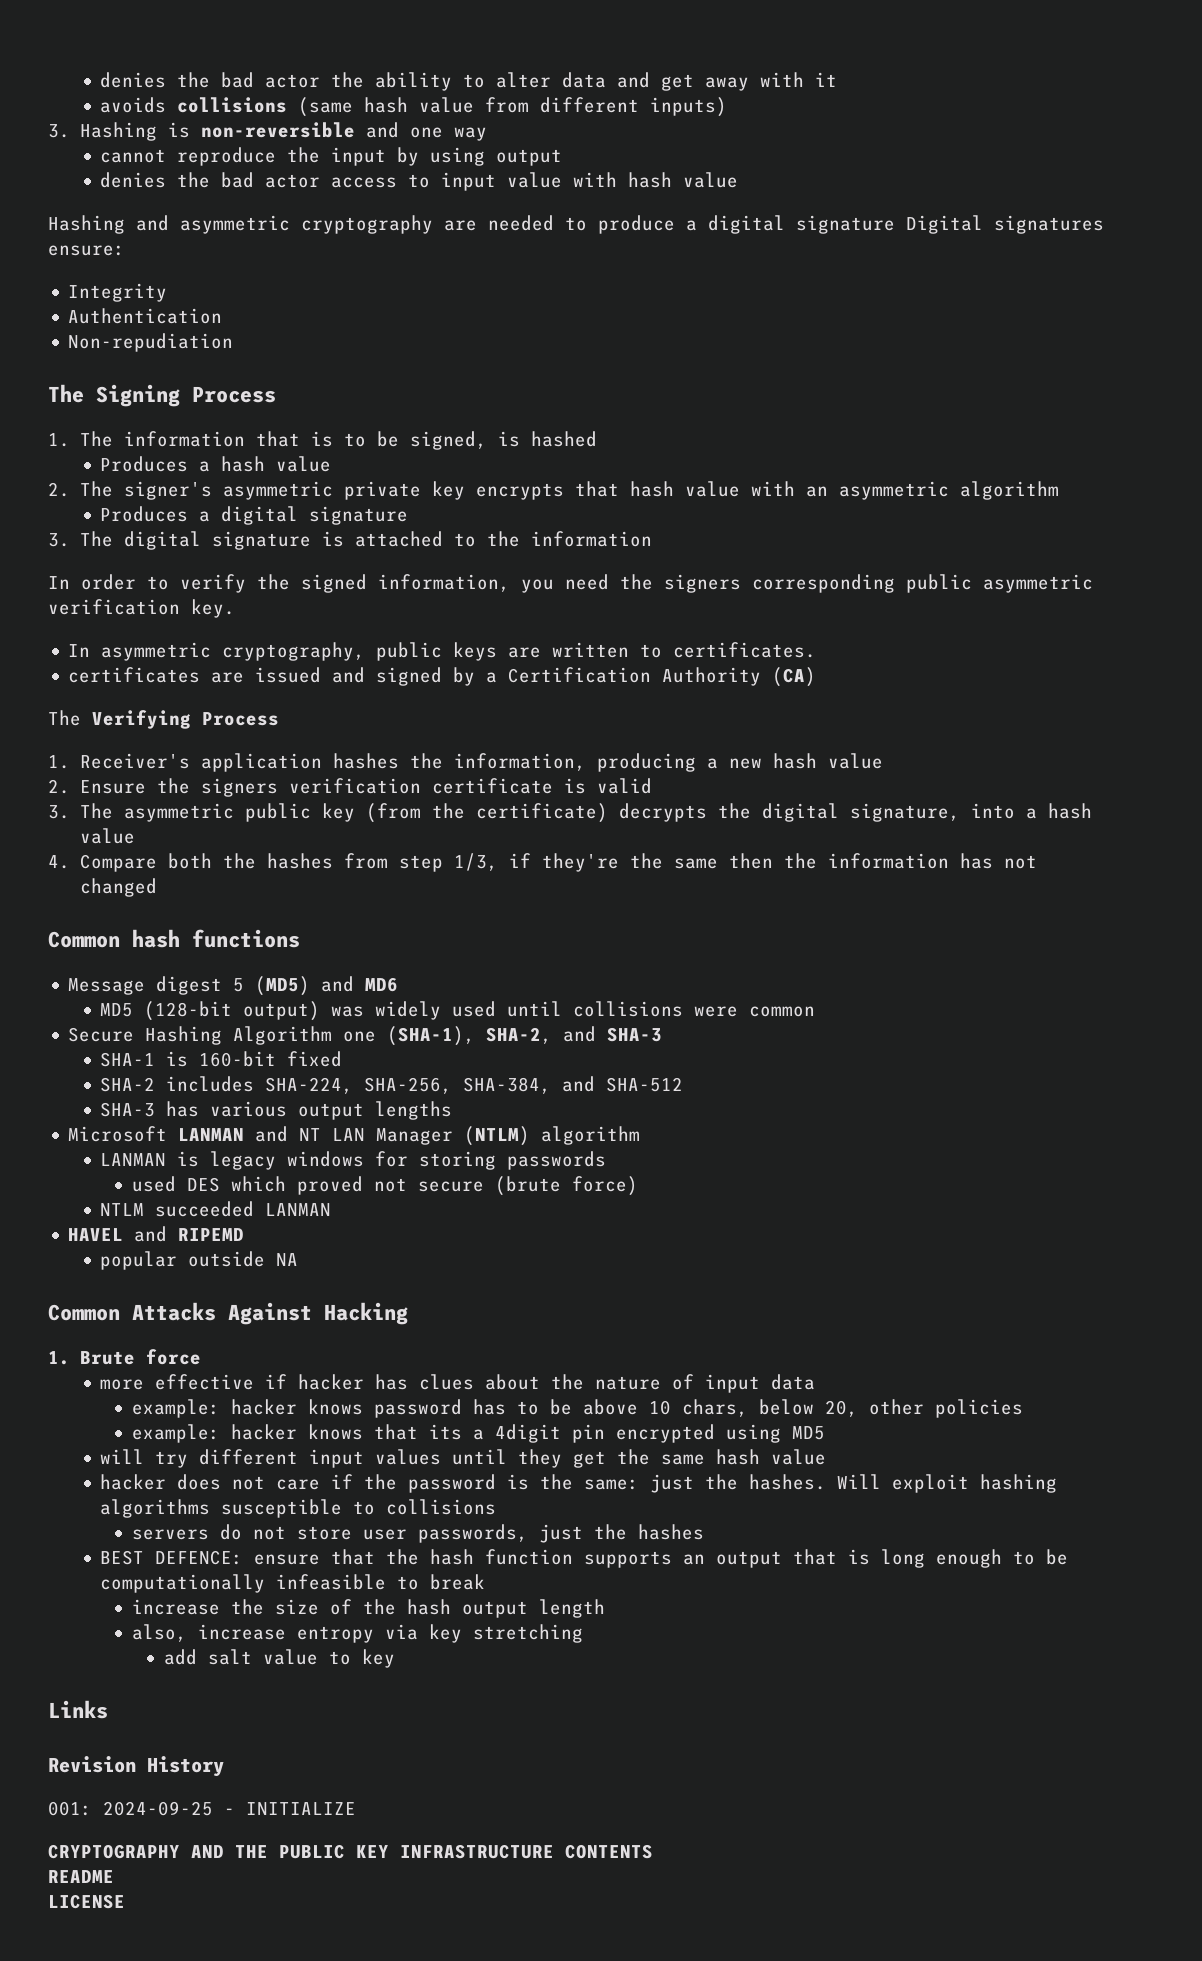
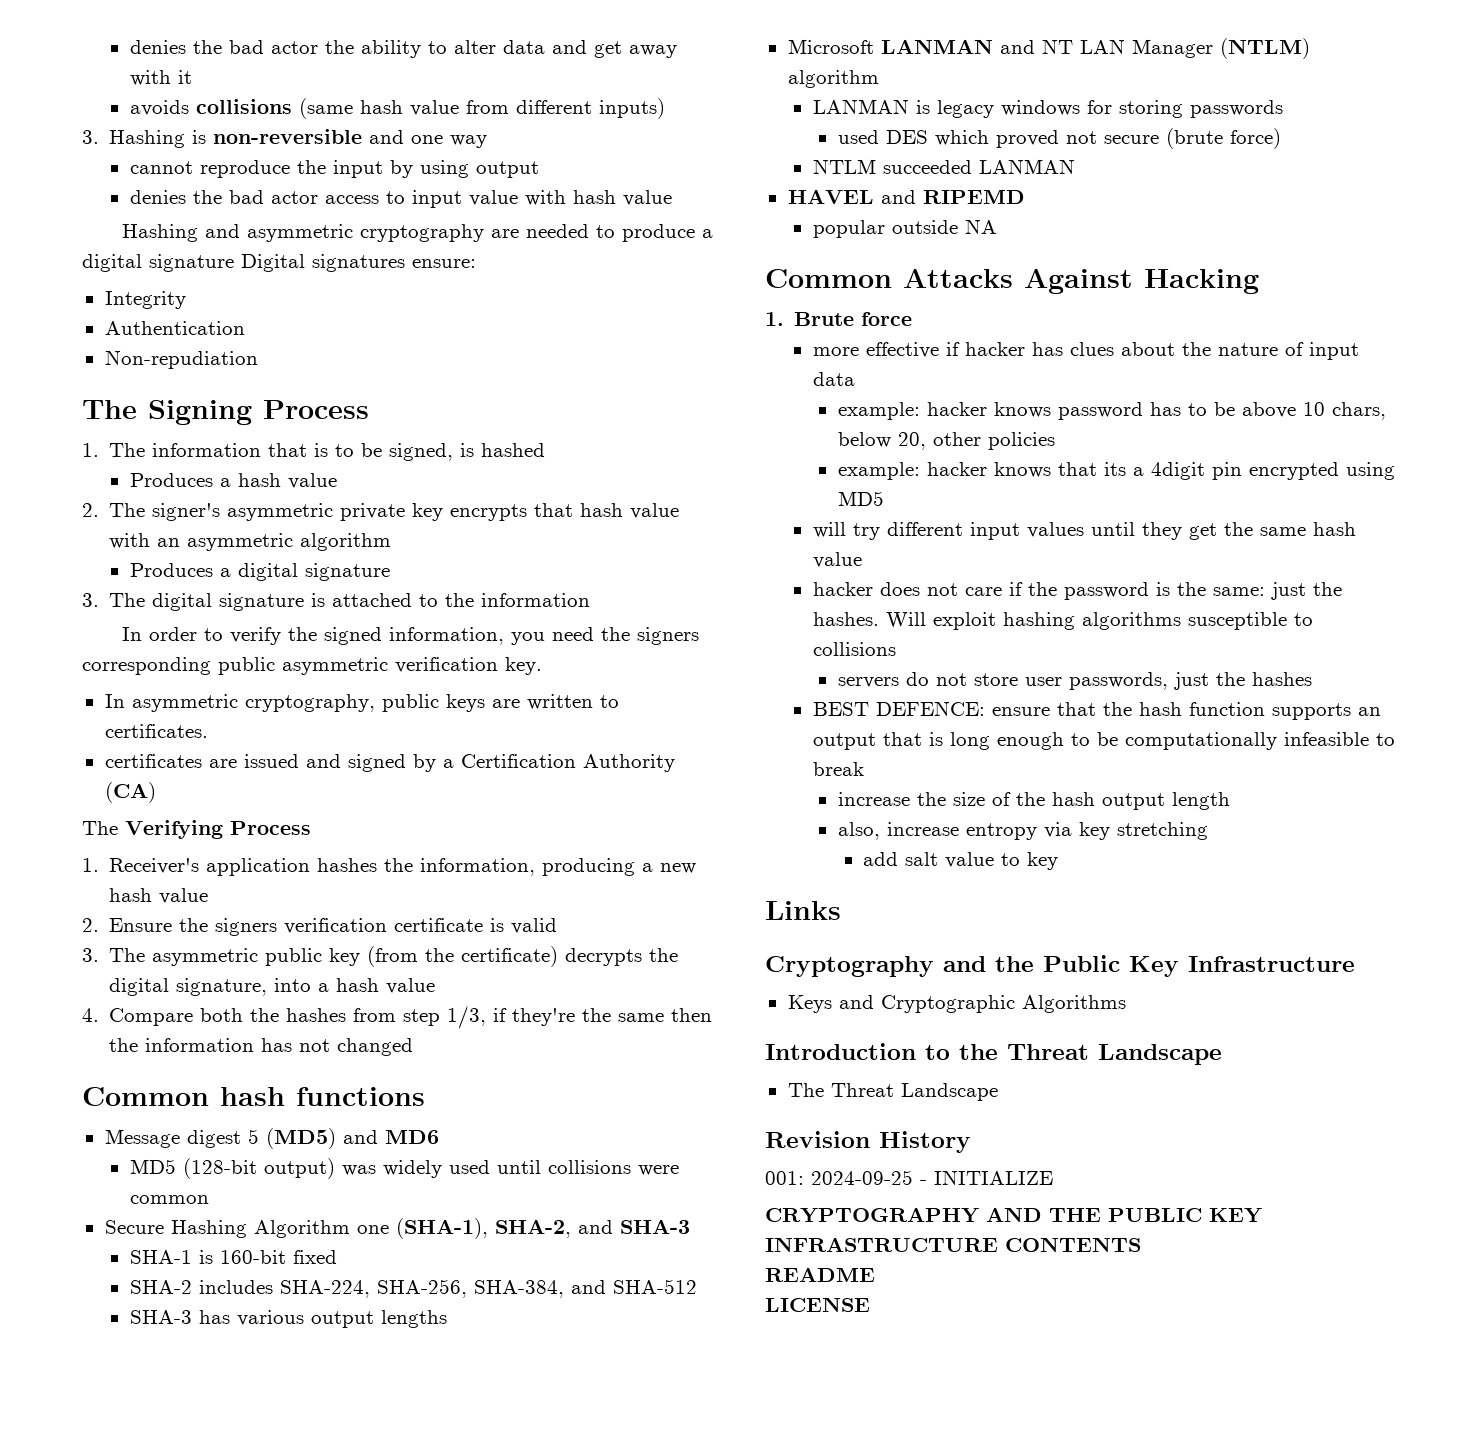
+ Cryptography and the Public Key Infrastructure
+ Keys and Cryptographic Algorithms
+ Introduction to the Threat Landscape
+ The Threat Landscape

